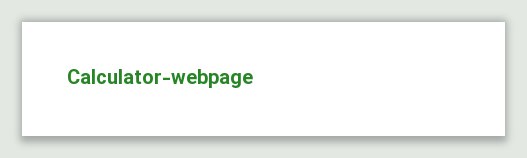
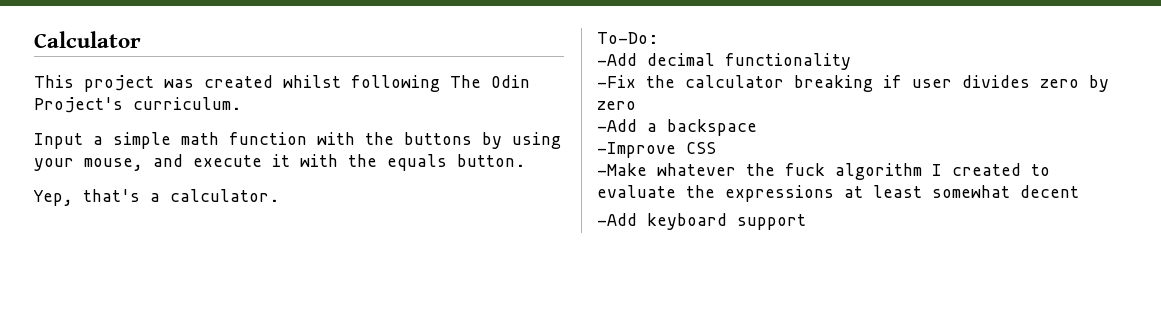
- Calculator-webpage
+ Calculator
+ This project was created whilst following The Odin Project's curriculum.
+ Input a simple math function with the buttons by using your mouse, and execute it with the equals button.
+ Yep, that's a calculator.
+ To-Do:
+ -Add decimal functionality
+ -Fix the calculator breaking if user divides zero by zero
+ -Add a backspace
+ -Improve CSS
+ -Make whatever the fuck algorithm I created to evaluate the expressions at least somewhat decent
+ -Add keyboard support

